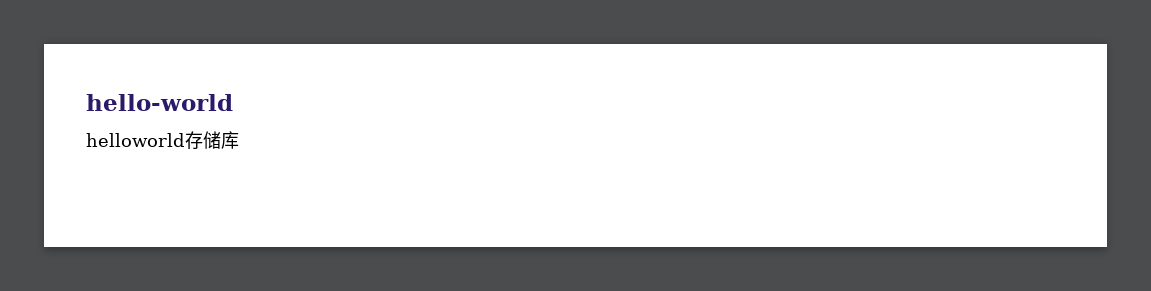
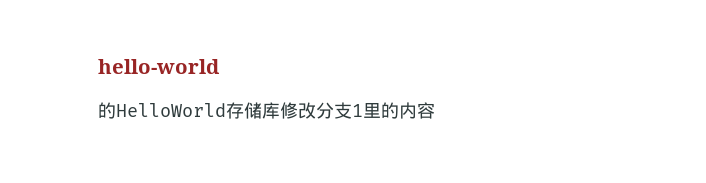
- helloworld存储库
+ 的HelloWorld存储库修改分支1里的内容

